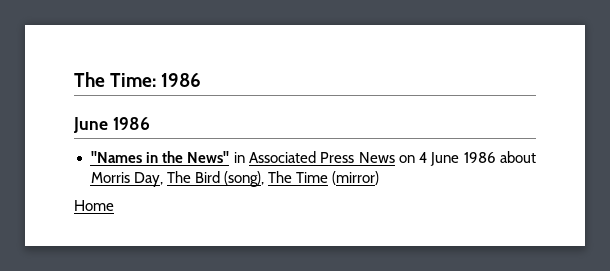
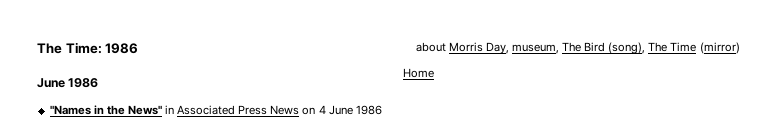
- "Names in the News" in Associated Press News on 4 June 1986 about Morris Day, The Bird (song), The Time (mirror)
+ "Names in the News" in Associated Press News on 4 June 1986 about Morris Day, museum, The Bird (song), The Time (mirror)

